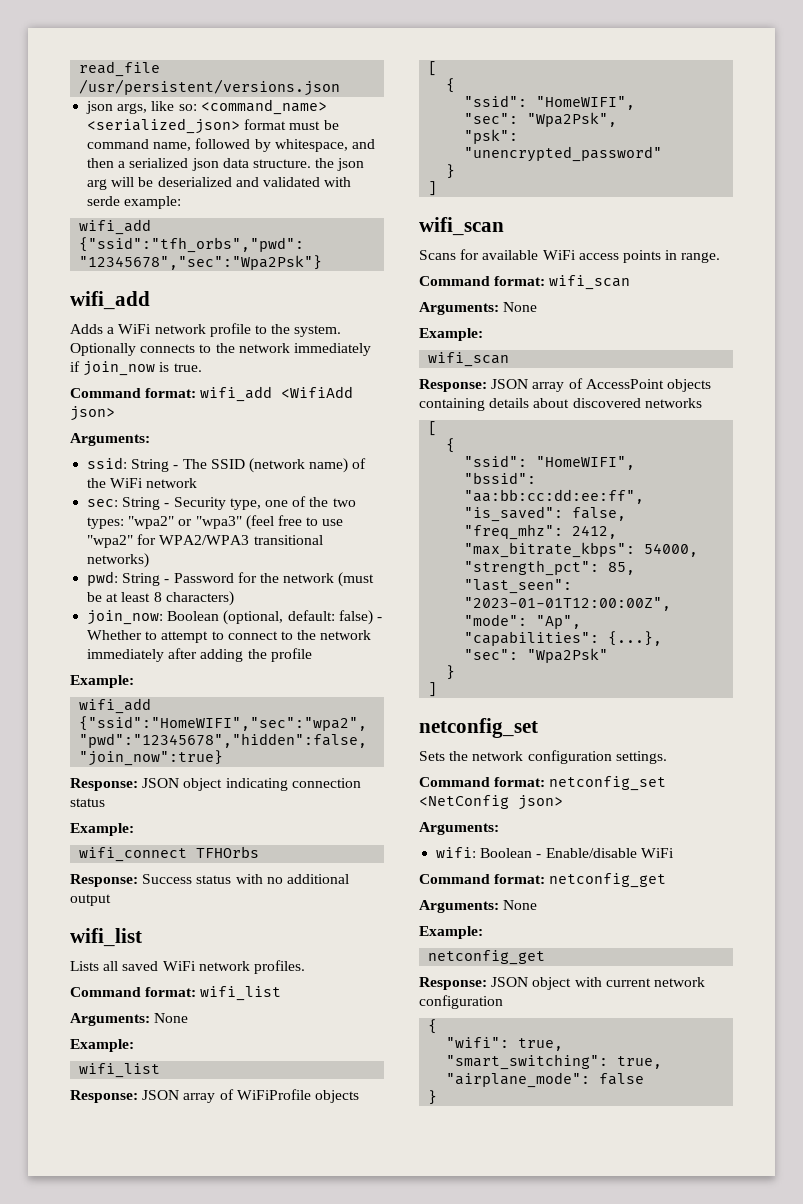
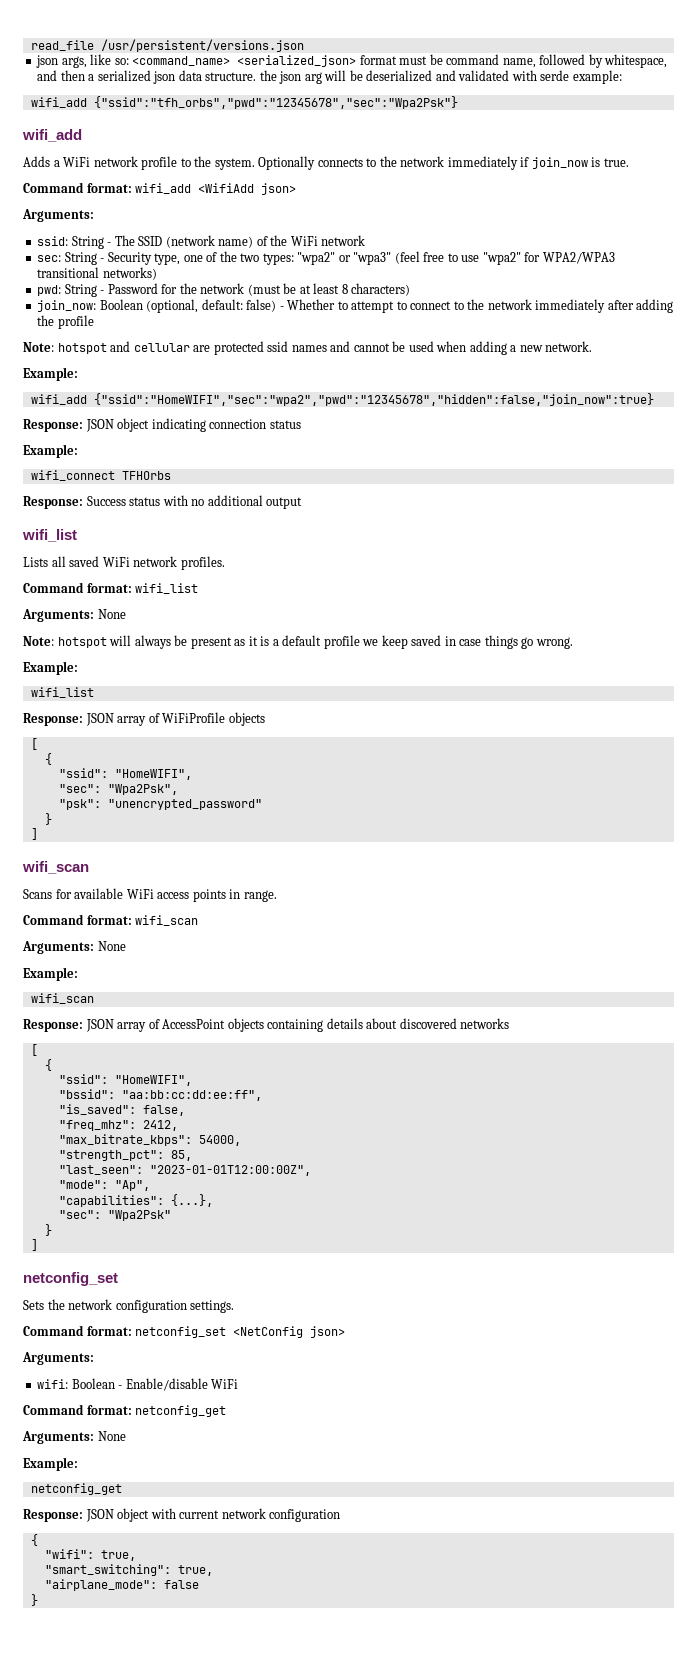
+ Note: hotspot and cellular are protected ssid names and cannot be used when adding a new network.
+ Note: hotspot will always be present as it is a default profile we keep saved in case things go wrong.

